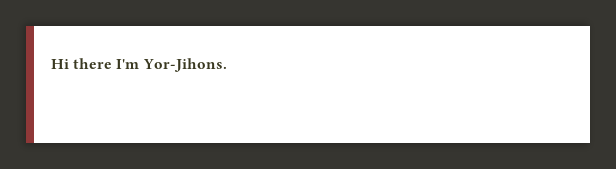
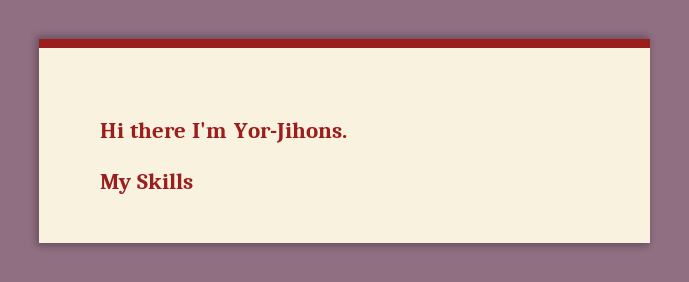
+ My Skills

